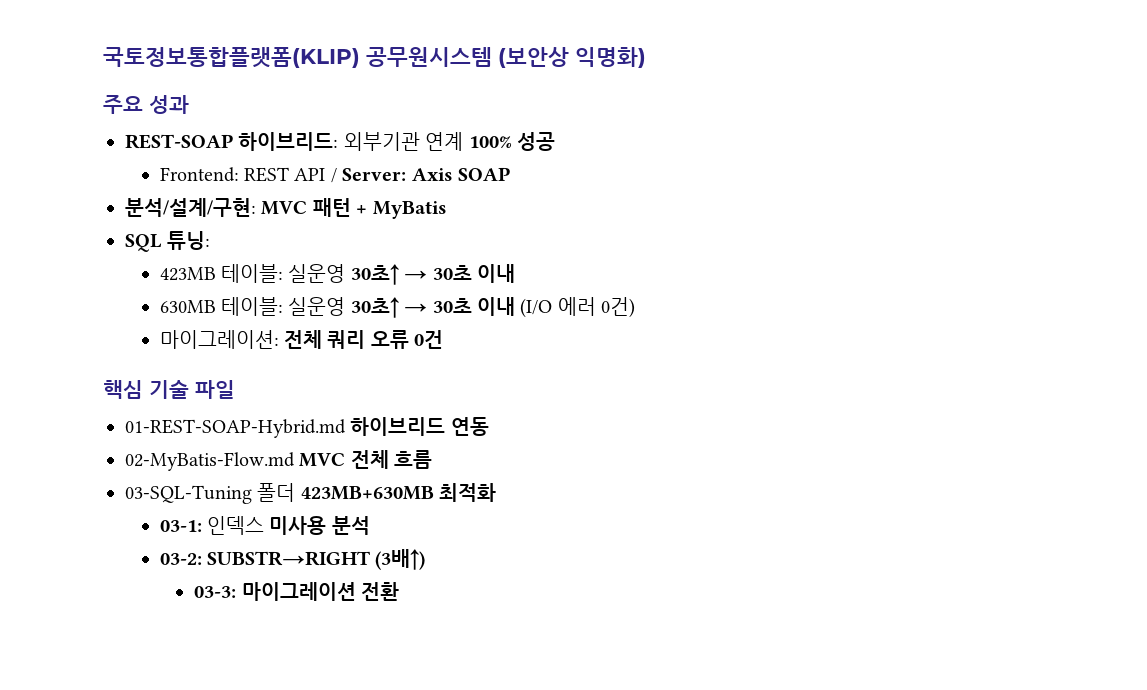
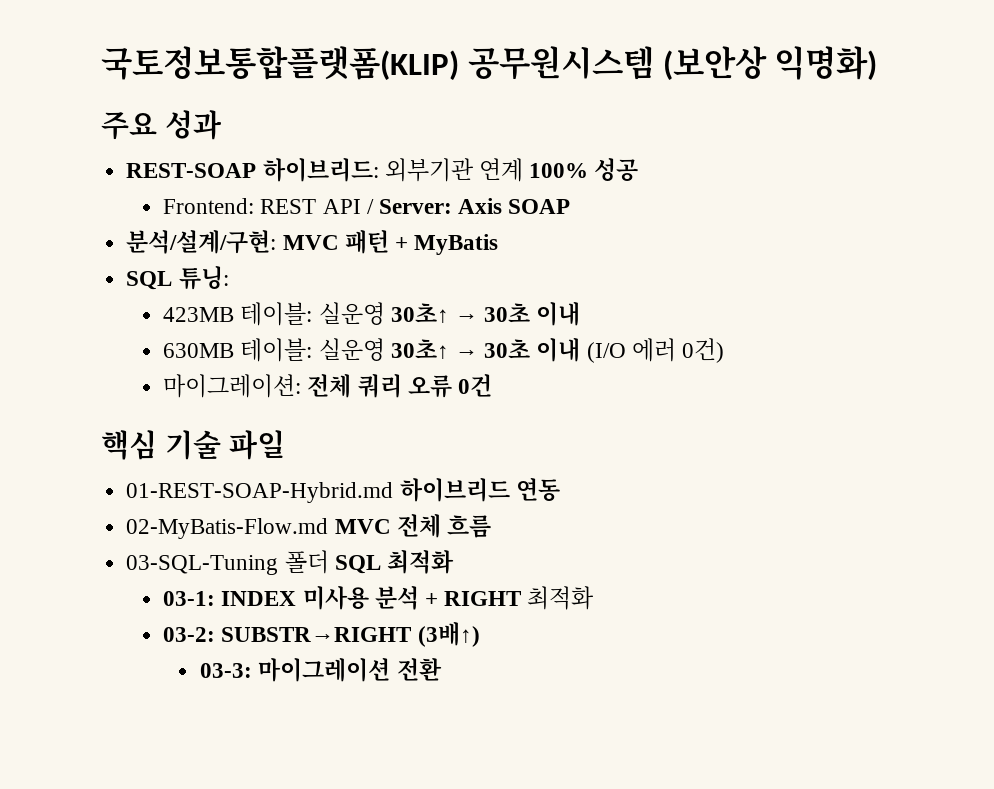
- 03-SQL-Tuning 폴더 423MB+630MB 최적화
+ 03-SQL-Tuning 폴더 SQL 최적화
- 03-1: 인덱스 미사용 분석
+ 03-1: INDEX 미사용 분석 + RIGHT 최적화

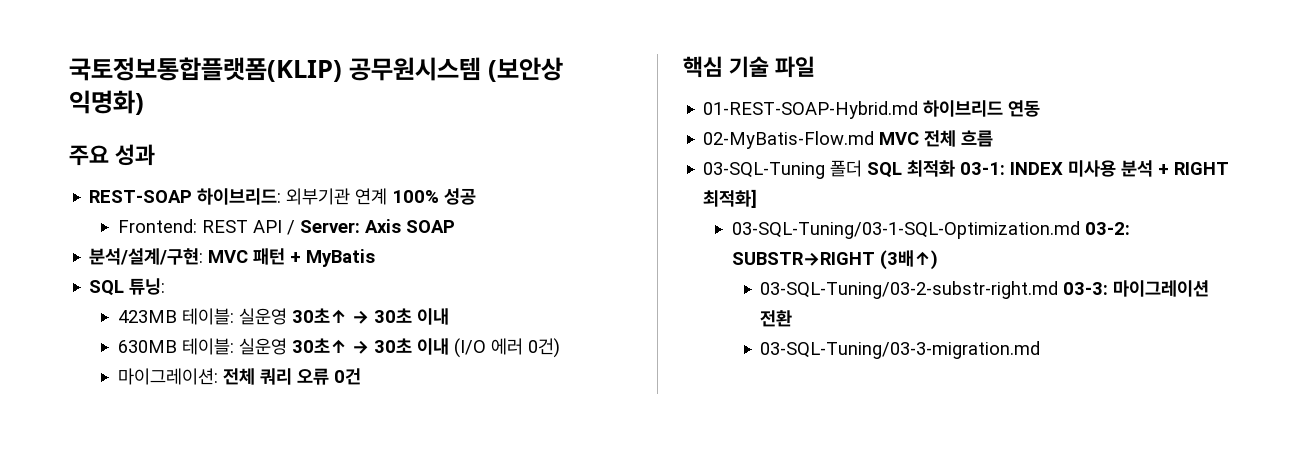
- 03-SQL-Tuning 폴더 SQL 최적화
- 03-1: INDEX 미사용 분석 + RIGHT 최적화
- 03-2: SUBSTR→RIGHT (3배↑)
+ 03-SQL-Tuning 폴더 SQL 최적화 03-1: INDEX 미사용 분석 + RIGHT 최적화]
+ 03-SQL-Tuning/03-1-SQL-Optimization.md 03-2: SUBSTR→RIGHT (3배↑)
- 03-3: 마이그레이션 전환
+ 03-SQL-Tuning/03-2-substr-right.md 03-3: 마이그레이션 전환
+ 03-SQL-Tuning/03-3-migration.md

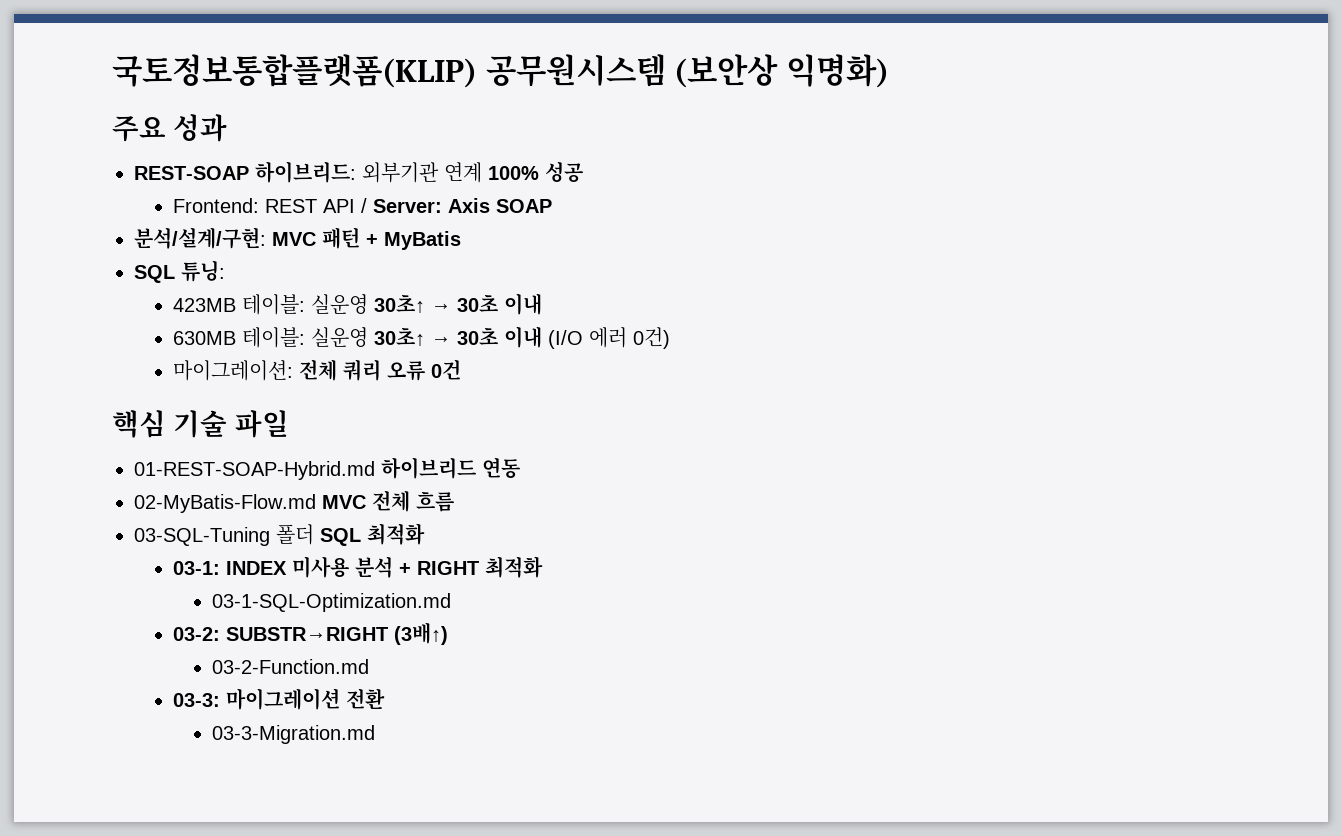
- 03-SQL-Tuning 폴더 SQL 최적화 03-1: INDEX 미사용 분석 + RIGHT 최적화]
- 03-SQL-Tuning/03-1-SQL-Optimization.md 03-2: SUBSTR→RIGHT (3배↑)
+ 03-SQL-Tuning 폴더 SQL 최적화
+ 03-1: INDEX 미사용 분석 + RIGHT 최적화
+ 03-1-SQL-Optimization.md
+ 03-2: SUBSTR→RIGHT (3배↑)
- 03-SQL-Tuning/03-2-substr-right.md 03-3: 마이그레이션 전환
+ 03-2-Function.md
+ 03-3: 마이그레이션 전환
- 03-SQL-Tuning/03-3-migration.md
+ 03-3-Migration.md

